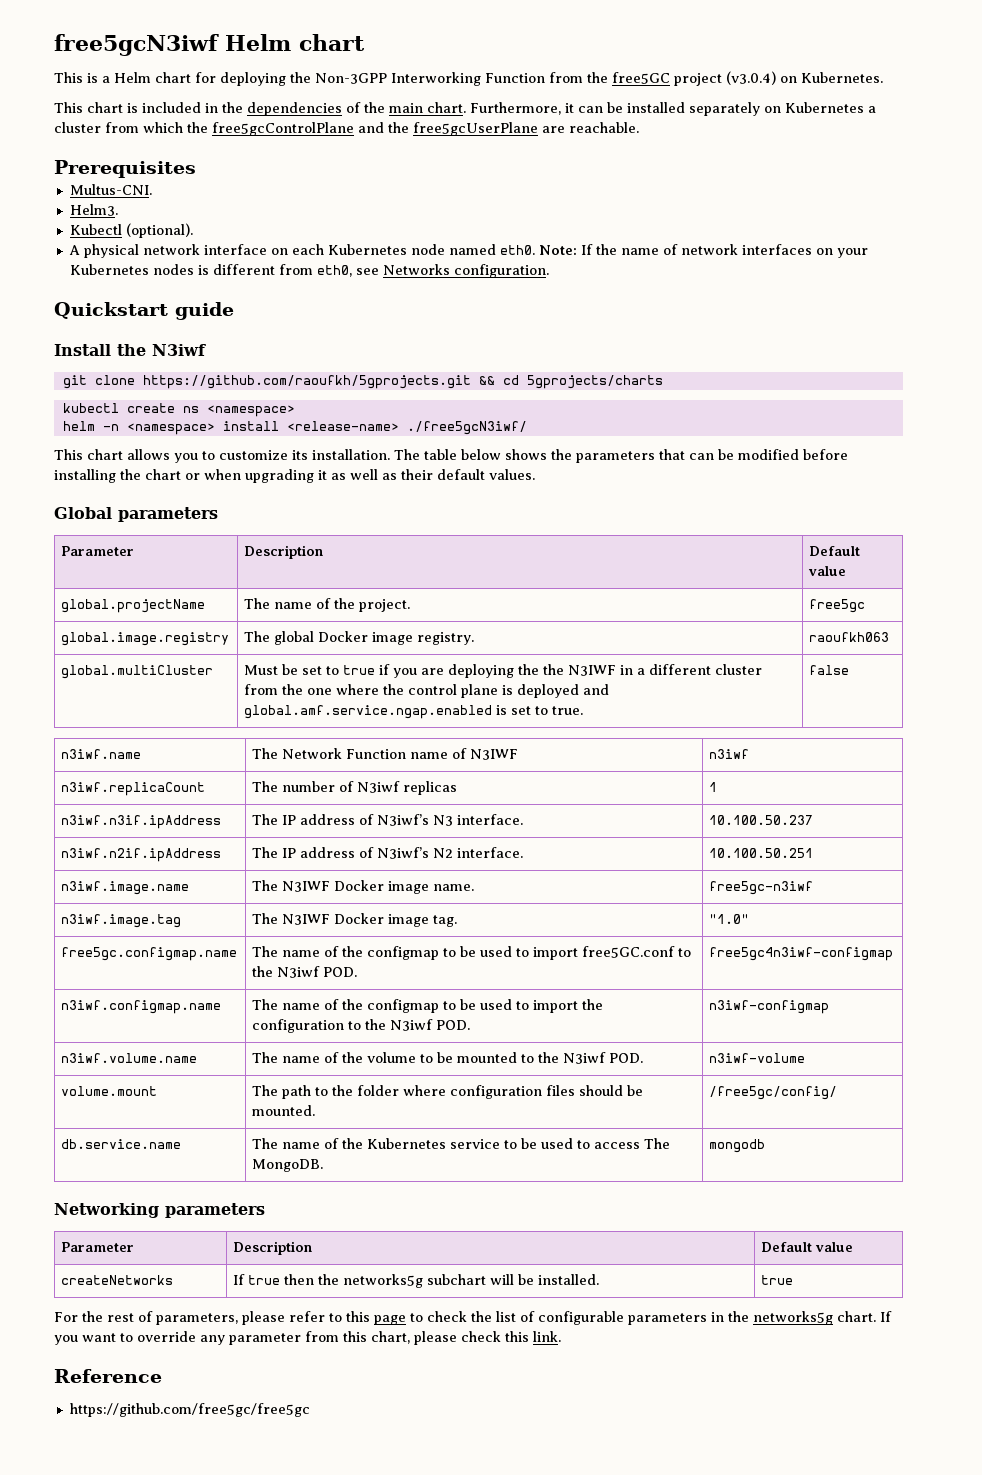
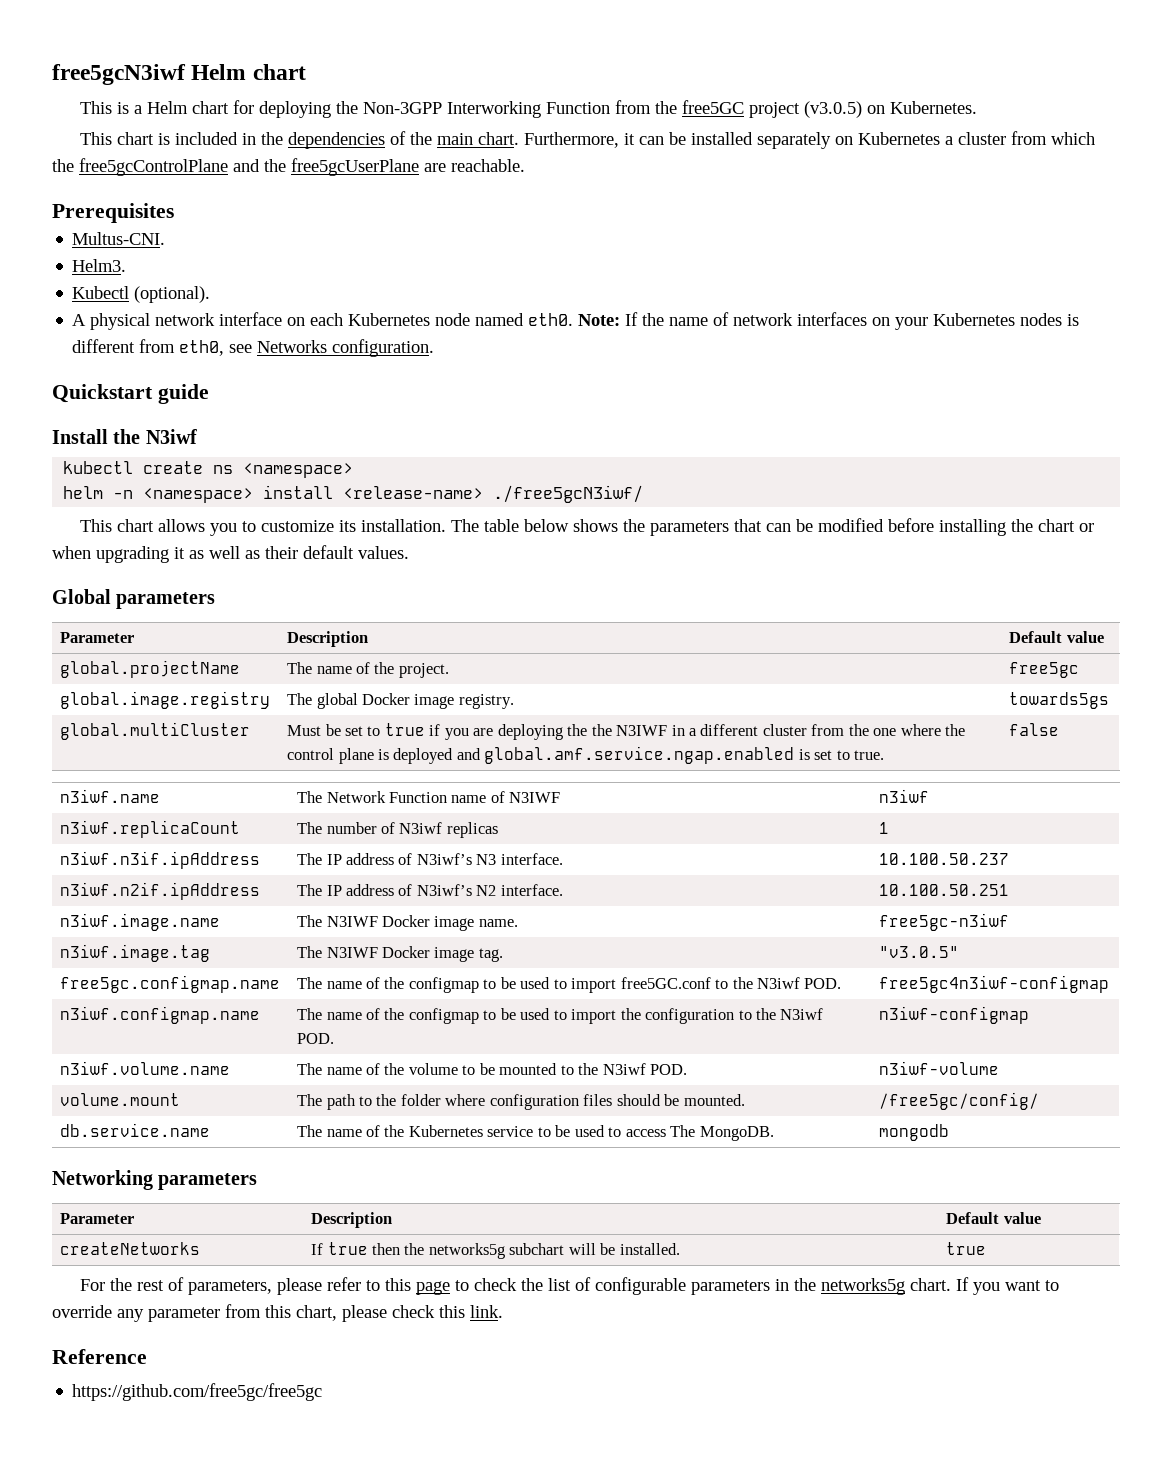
- This is a Helm chart for deploying the Non-3GPP Interworking Function from the free5GC project (v3.0.4) on Kubernetes.
+ This is a Helm chart for deploying the Non-3GPP Interworking Function from the free5GC project (v3.0.5) on Kubernetes.
- git clone https://github.com/raoufkh/5gprojects.git && cd 5gprojects/charts
- global.image.registry | The global Docker image registry. | raoufkh063
+ global.image.registry | The global Docker image registry. | towards5gs
- n3iwf.image.tag | The N3IWF Docker image tag. | "1.0"
+ n3iwf.image.tag | The N3IWF Docker image tag. | "v3.0.5"

